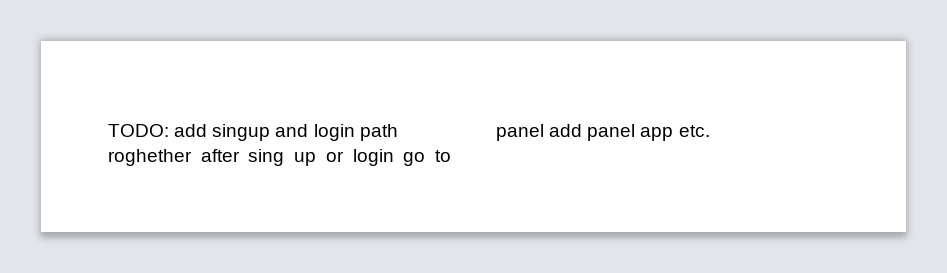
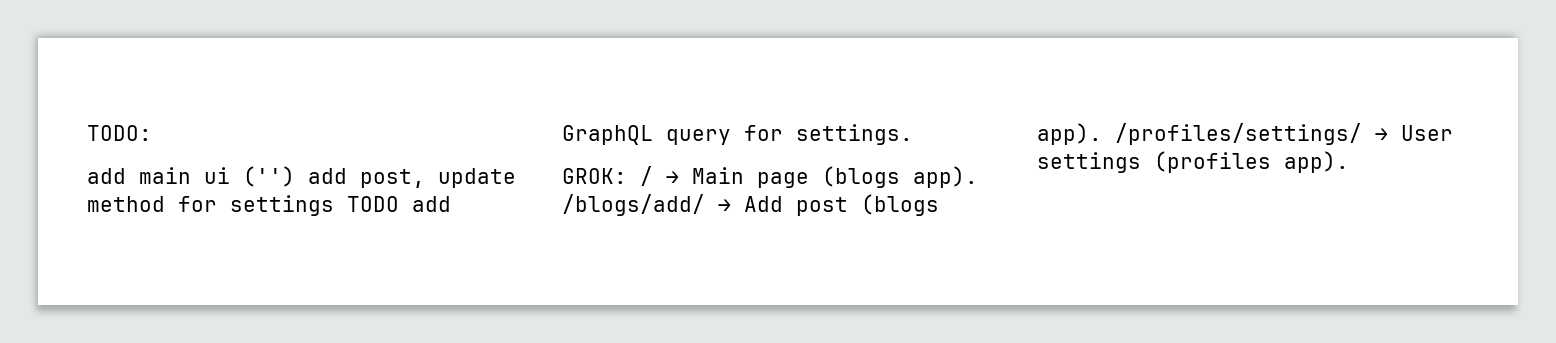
- TODO: add singup and login path roghether after sing up or login go to panel add panel app etc.
+ TODO:
+ add main ui ('') add post, update method for settings TODO add GraphQL query for settings.
+ GROK: / → Main page (blogs app). /blogs/add/ → Add post (blogs app). /profiles/settings/ → User settings (profiles app).

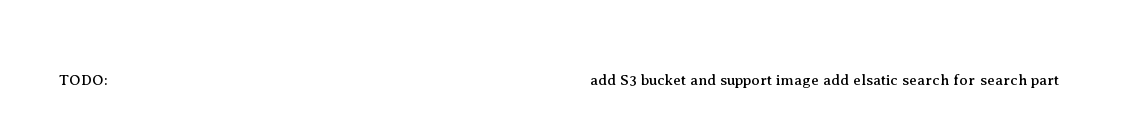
- add main ui ('') add post, update method for settings TODO add GraphQL query for settings.
- GROK: / → Main page (blogs app). /blogs/add/ → Add post (blogs app). /profiles/settings/ → User settings (profiles app).
+ add S3 bucket and support image add elsatic search for search part

